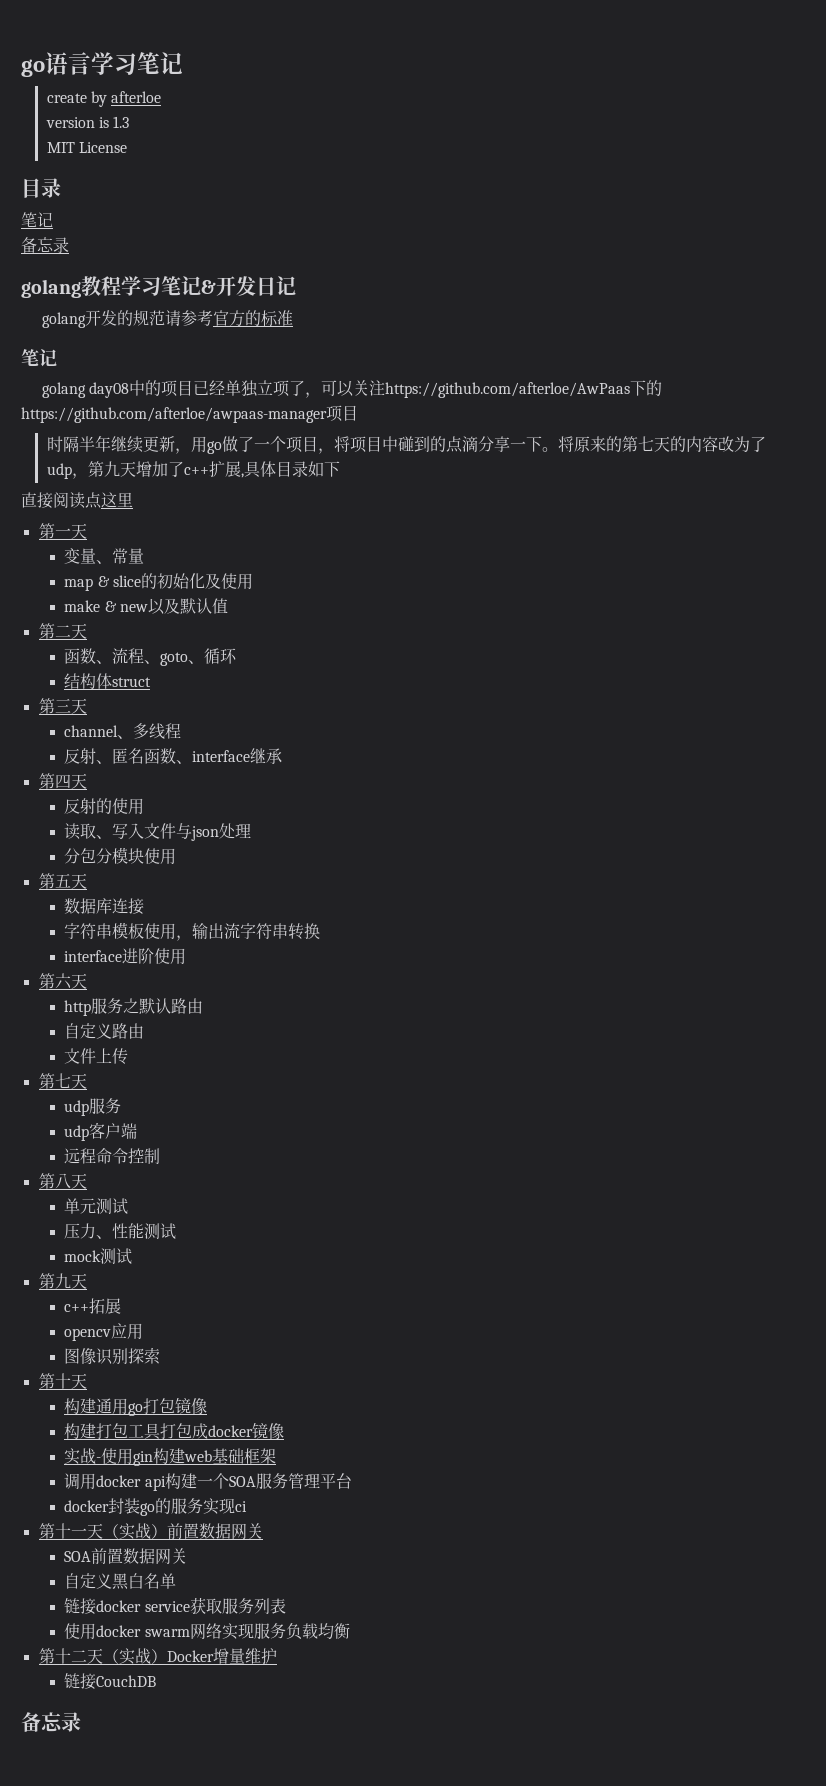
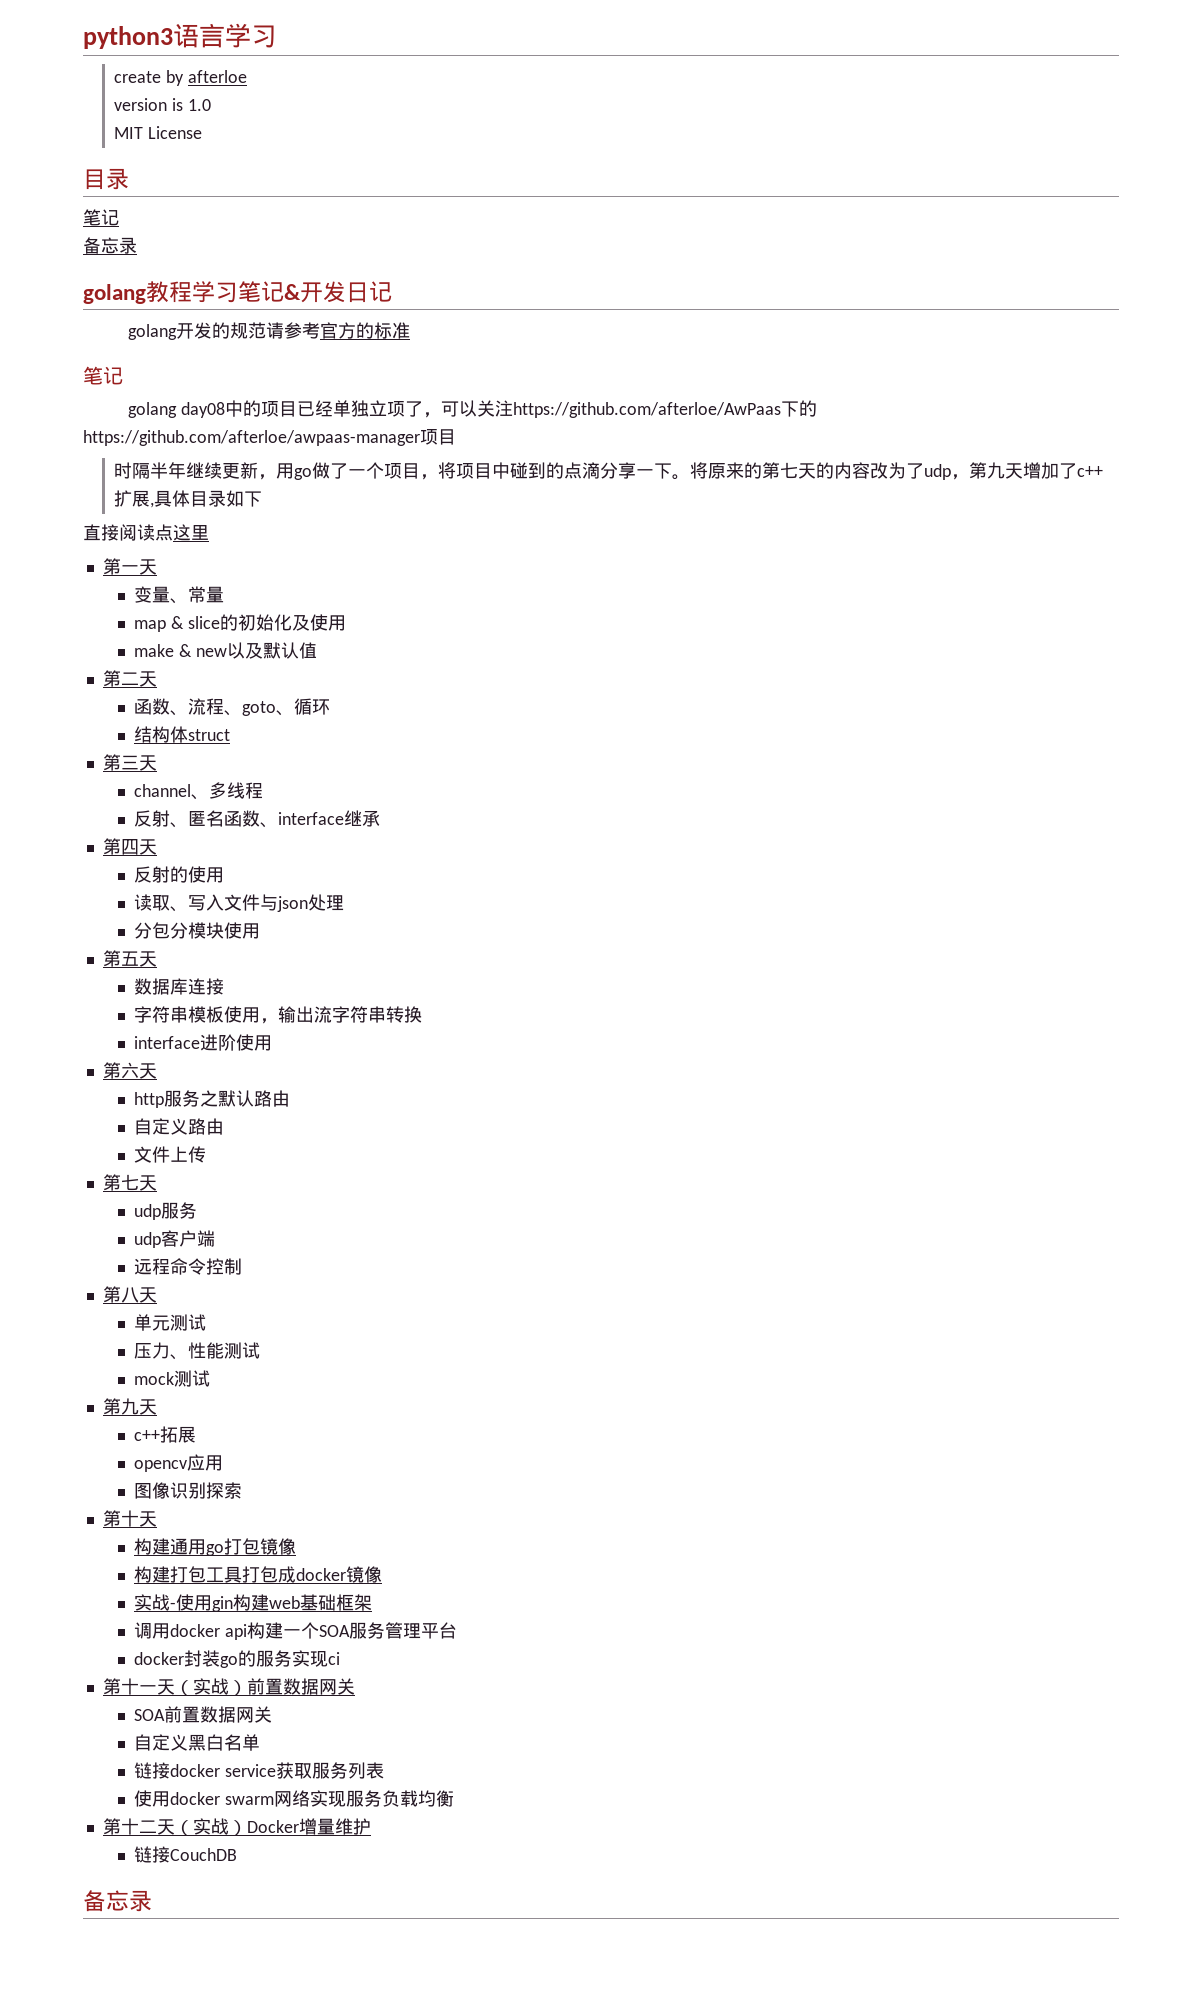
- go语言学习笔记
+ python3语言学习
- version is 1.3
+ version is 1.0

